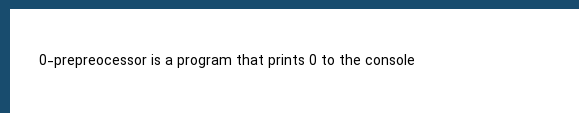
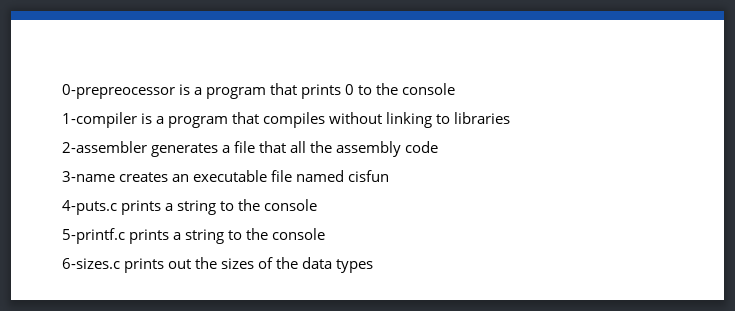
+ 1-compiler is a program that compiles without linking to libraries
+ 2-assembler generates a file that all the assembly code
+ 3-name creates an executable file named cisfun
+ 4-puts.c prints a string to the console
+ 5-printf.c prints a string to the console
+ 6-sizes.c prints out the sizes of the data types

